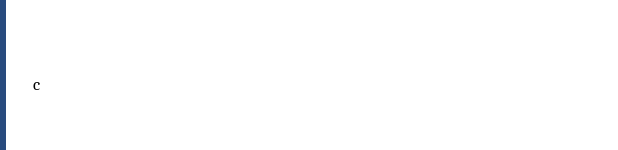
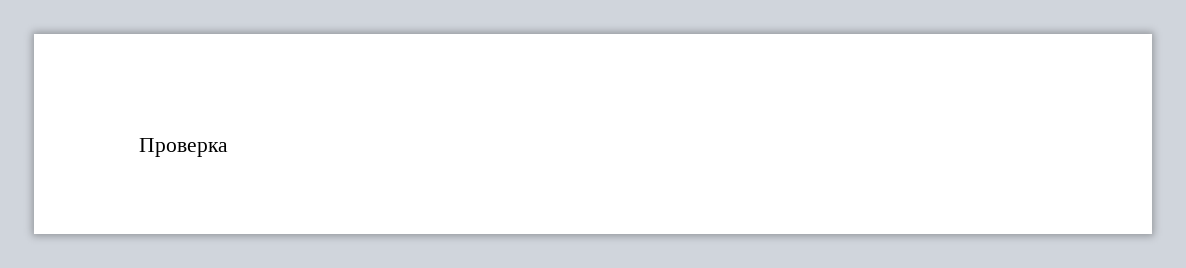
- c
+ Проверка

